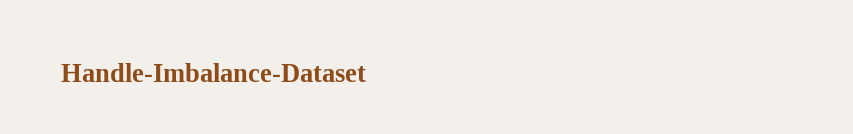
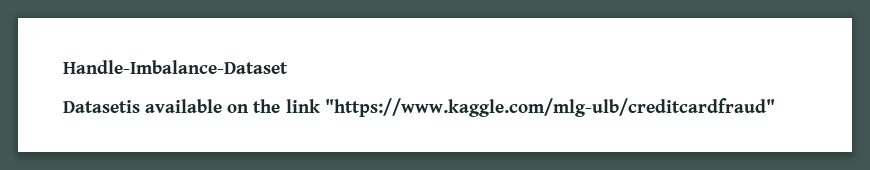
+ Datasetis available on the link "https://www.kaggle.com/mlg-ulb/creditcardfraud"

